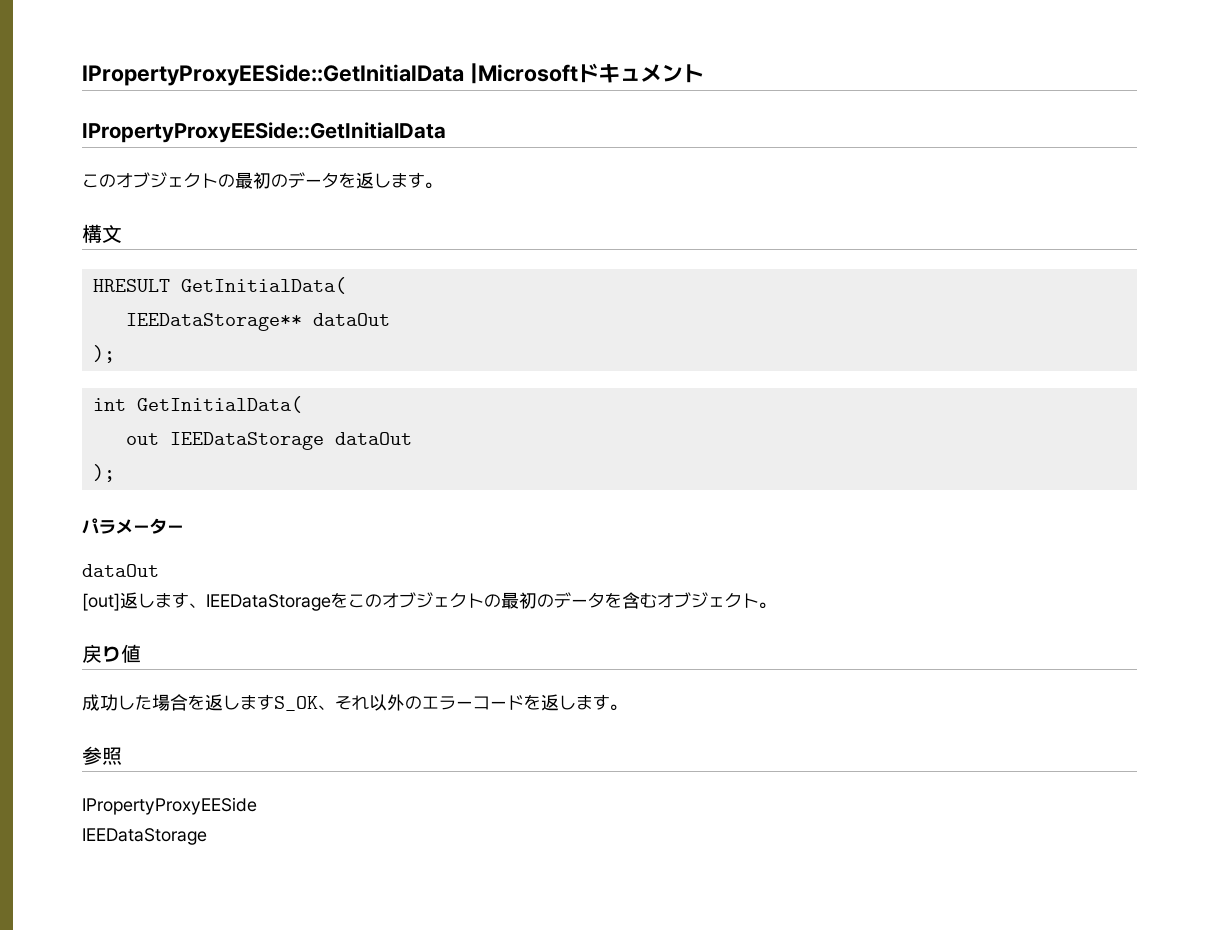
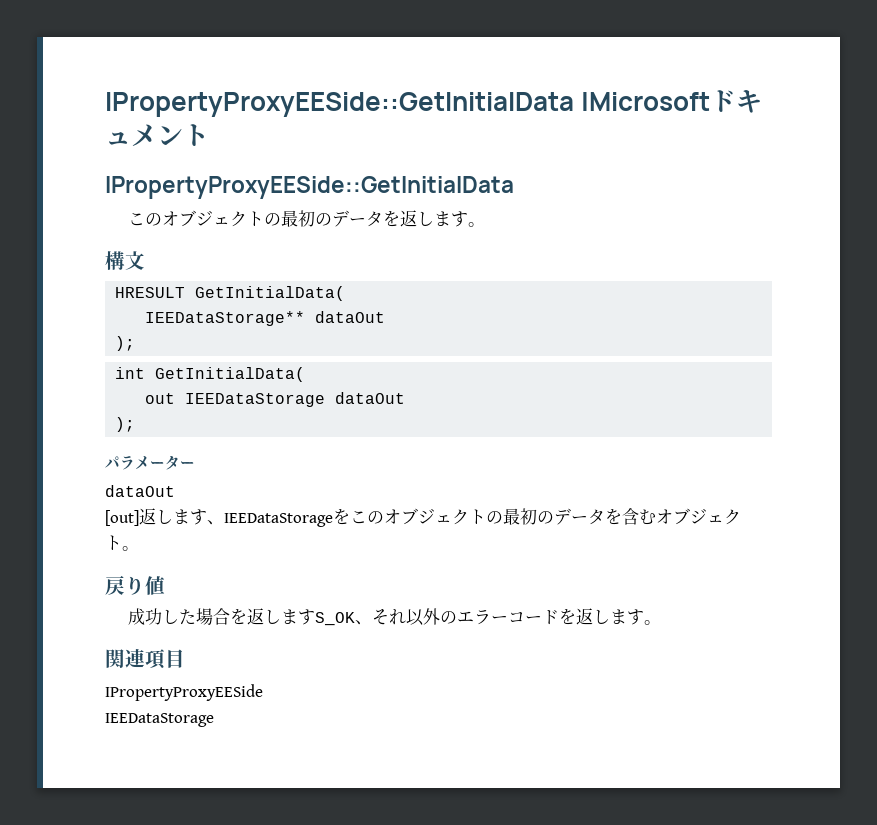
- 参照
+ 関連項目

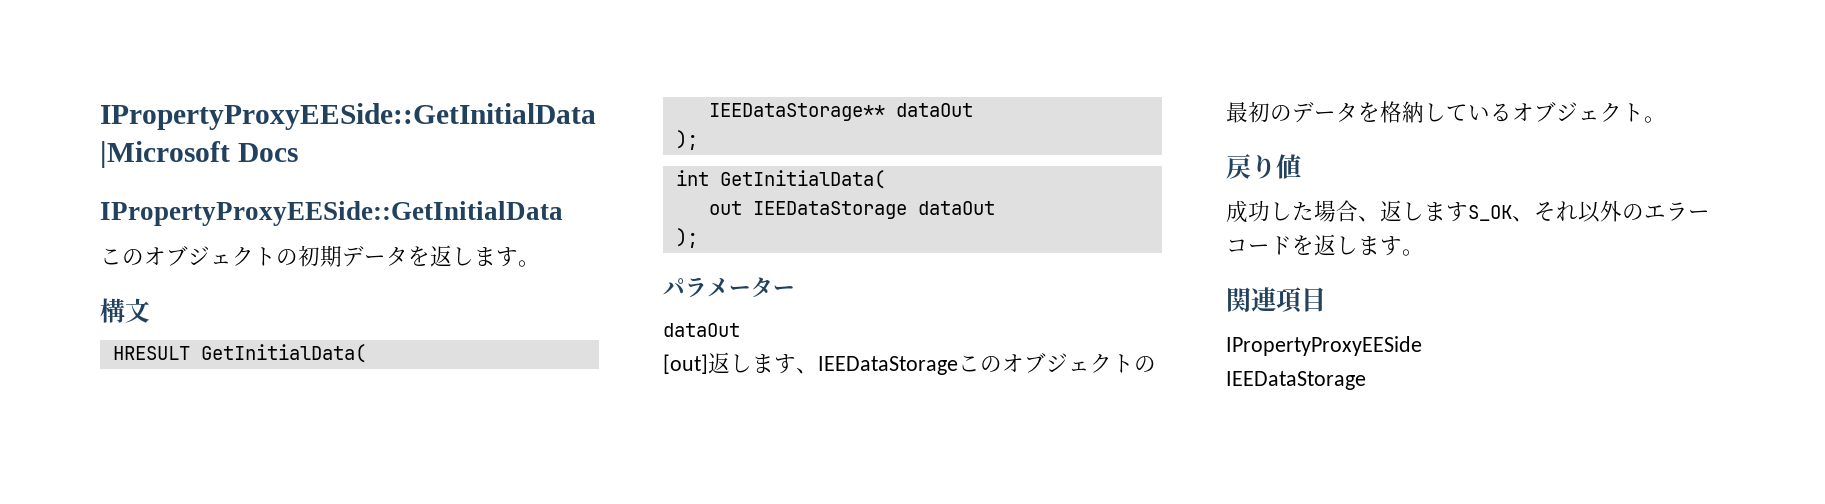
- IPropertyProxyEESide::GetInitialData |Microsoftドキュメント
+ IPropertyProxyEESide::GetInitialData |Microsoft Docs
- このオブジェクトの最初のデータを返します。
+ このオブジェクトの初期データを返します。
- [out]返します、IEEDataStorageをこのオブジェクトの最初のデータを含むオブジェクト。
+ [out]返します、IEEDataStorageこのオブジェクトの最初のデータを格納しているオブジェクト。
- 成功した場合を返しますS_OK、それ以外のエラーコードを返します。
+ 成功した場合、返しますS_OK、それ以外のエラーコードを返します。

